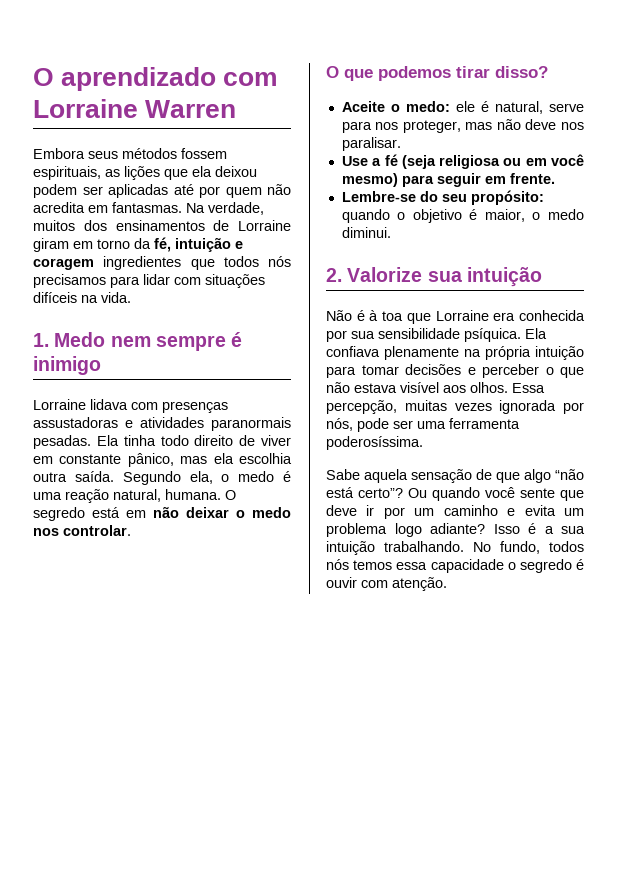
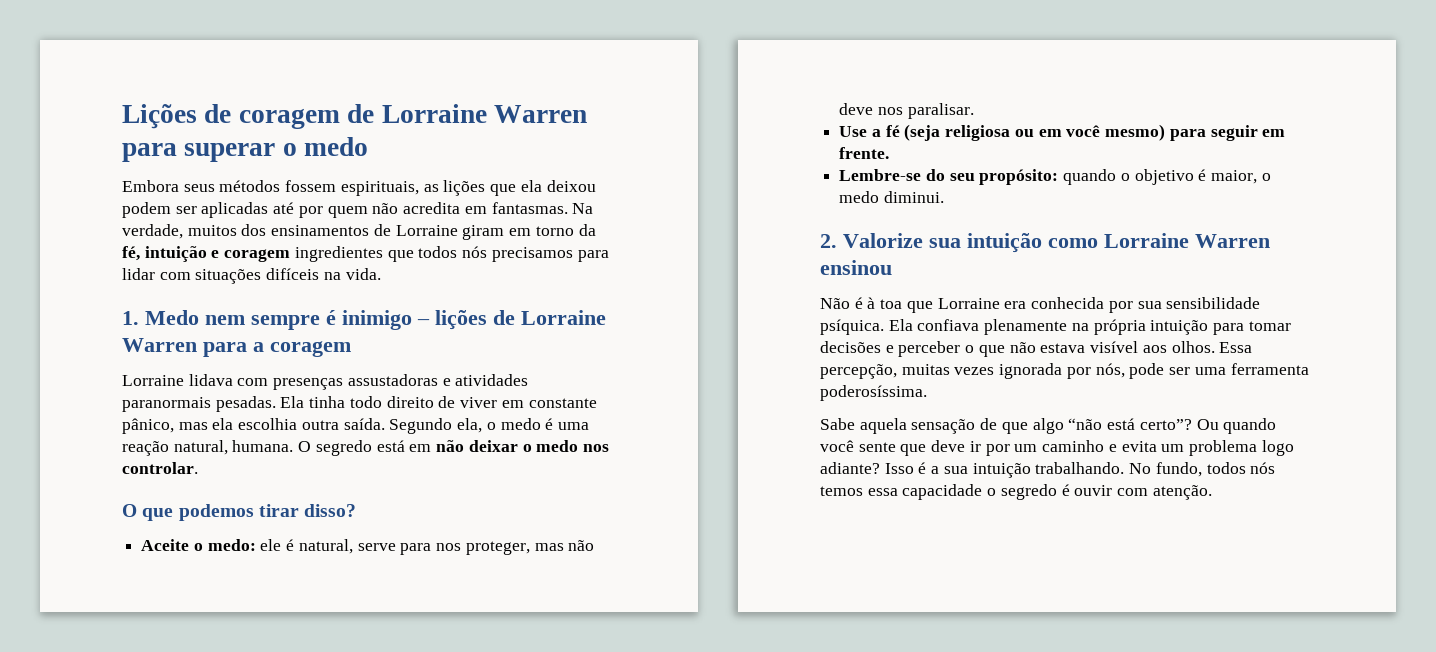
- O aprendizado com Lorraine Warren
+ Lições de coragem de Lorraine Warren para superar o medo
- 1. Medo nem sempre é inimigo
+ 1. Medo nem sempre é inimigo – lições de Lorraine Warren para a coragem
- 2. Valorize sua intuição
+ 2. Valorize sua intuição como Lorraine Warren ensinou

